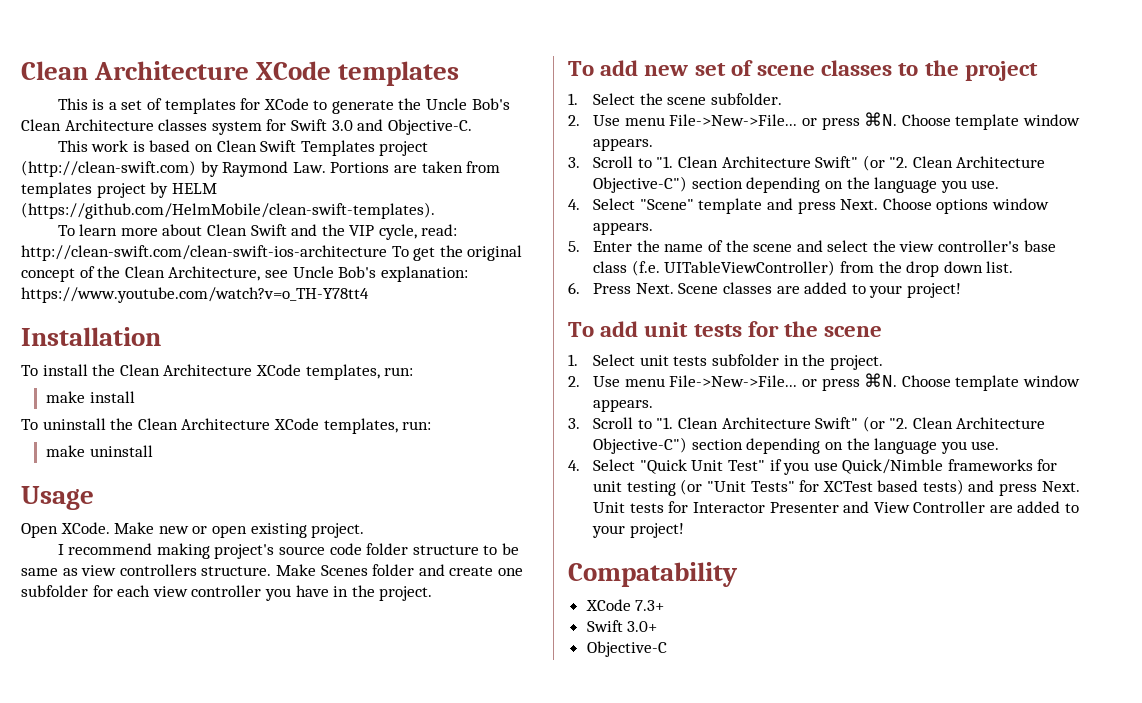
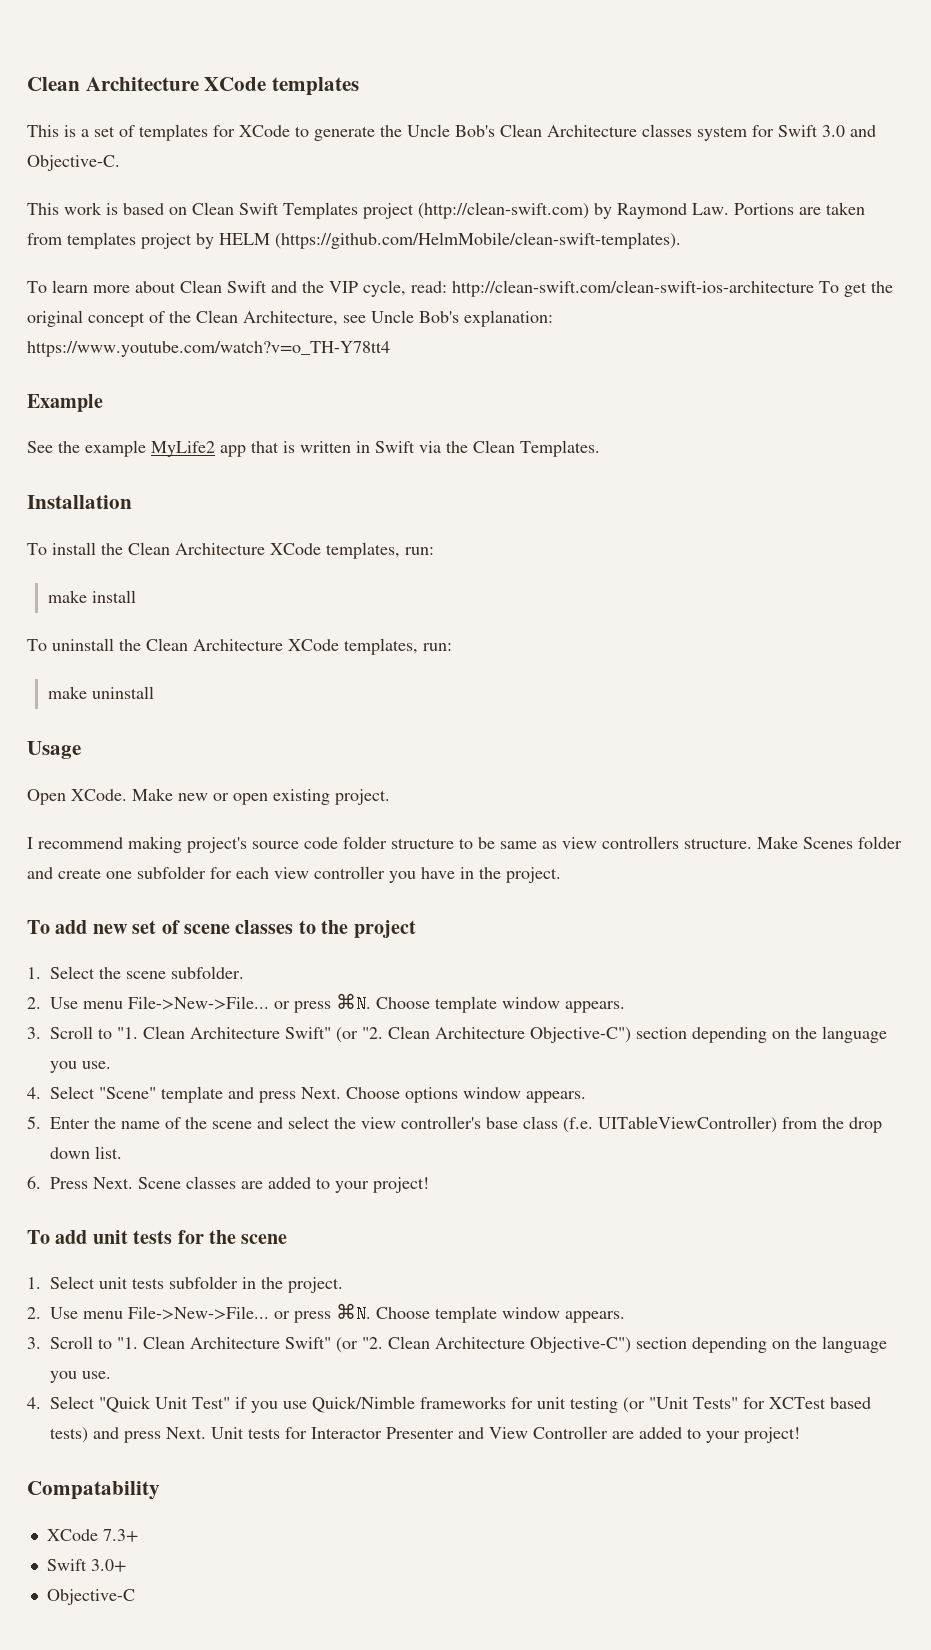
+ Example
+ See the example MyLife2 app that is written in Swift via the Clean Templates.

